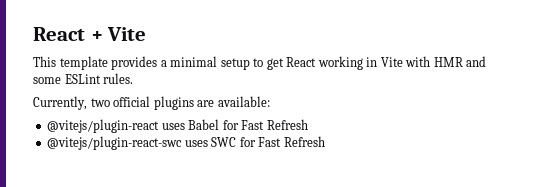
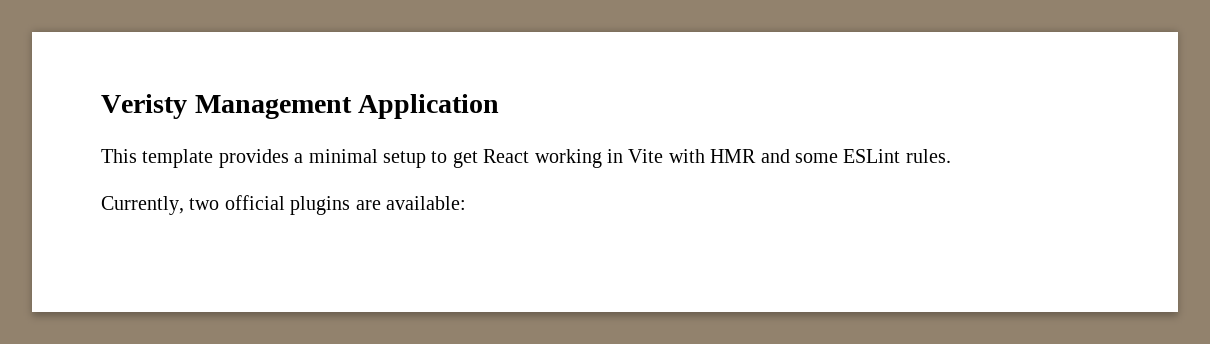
- React + Vite
+ Veristy Management Application
- @vitejs/plugin-react uses Babel for Fast Refresh
- @vitejs/plugin-react-swc uses SWC for Fast Refresh

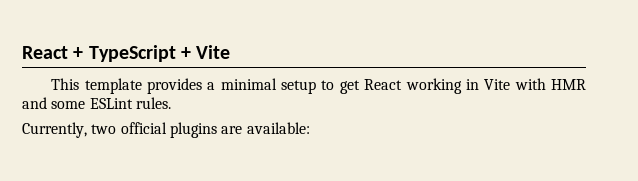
- Veristy Management Application
+ React + TypeScript + Vite

